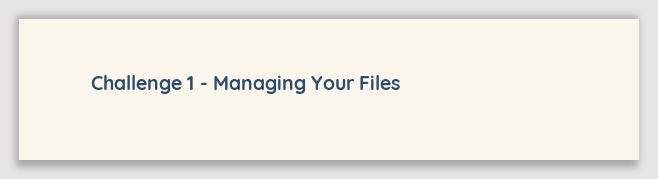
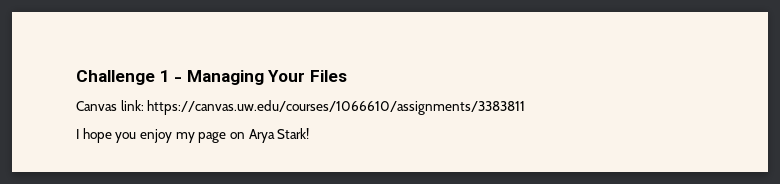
+ Canvas link: https://canvas.uw.edu/courses/1066610/assignments/3383811
+ I hope you enjoy my page on Arya Stark!

